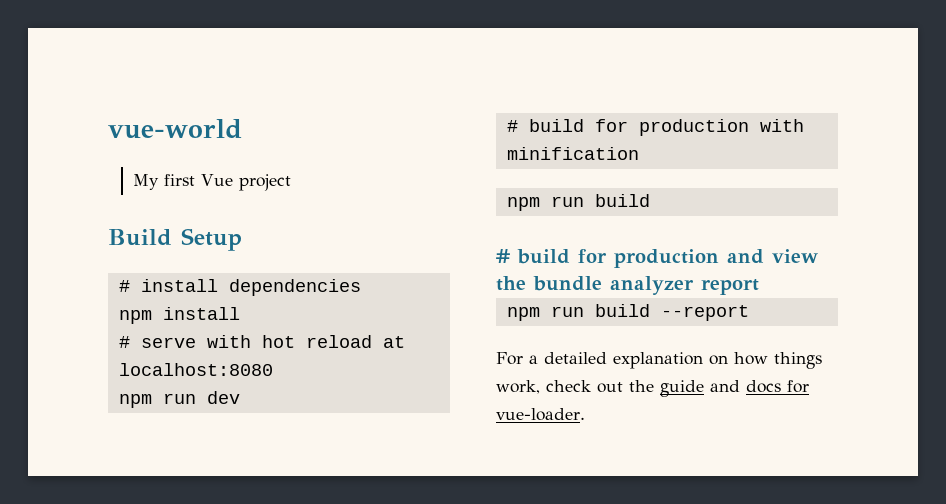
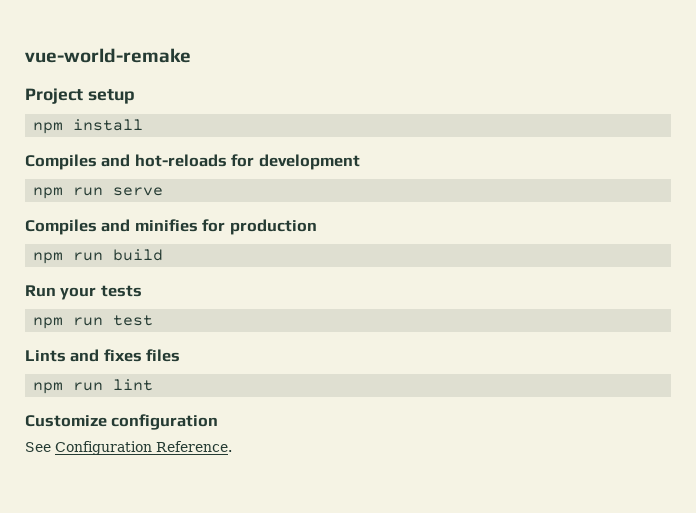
- vue-world
- My first Vue project
- Build Setup
- # install dependencies
+ vue-world-remake
+ Project setup
  npm install
- # serve with hot reload at localhost:8080
- npm run dev
- # build for production with minification
+ Compiles and hot-reloads for development
+ npm run serve
+ Compiles and minifies for production
- # build for production and view the bundle analyzer report
- npm run build --report
- For a detailed explanation on how things work, check out the guide and docs for vue-loader.
+ Run your tests
+ npm run test
+ Lints and fixes files
+ npm run lint
+ Customize configuration
+ See Configuration Reference.

